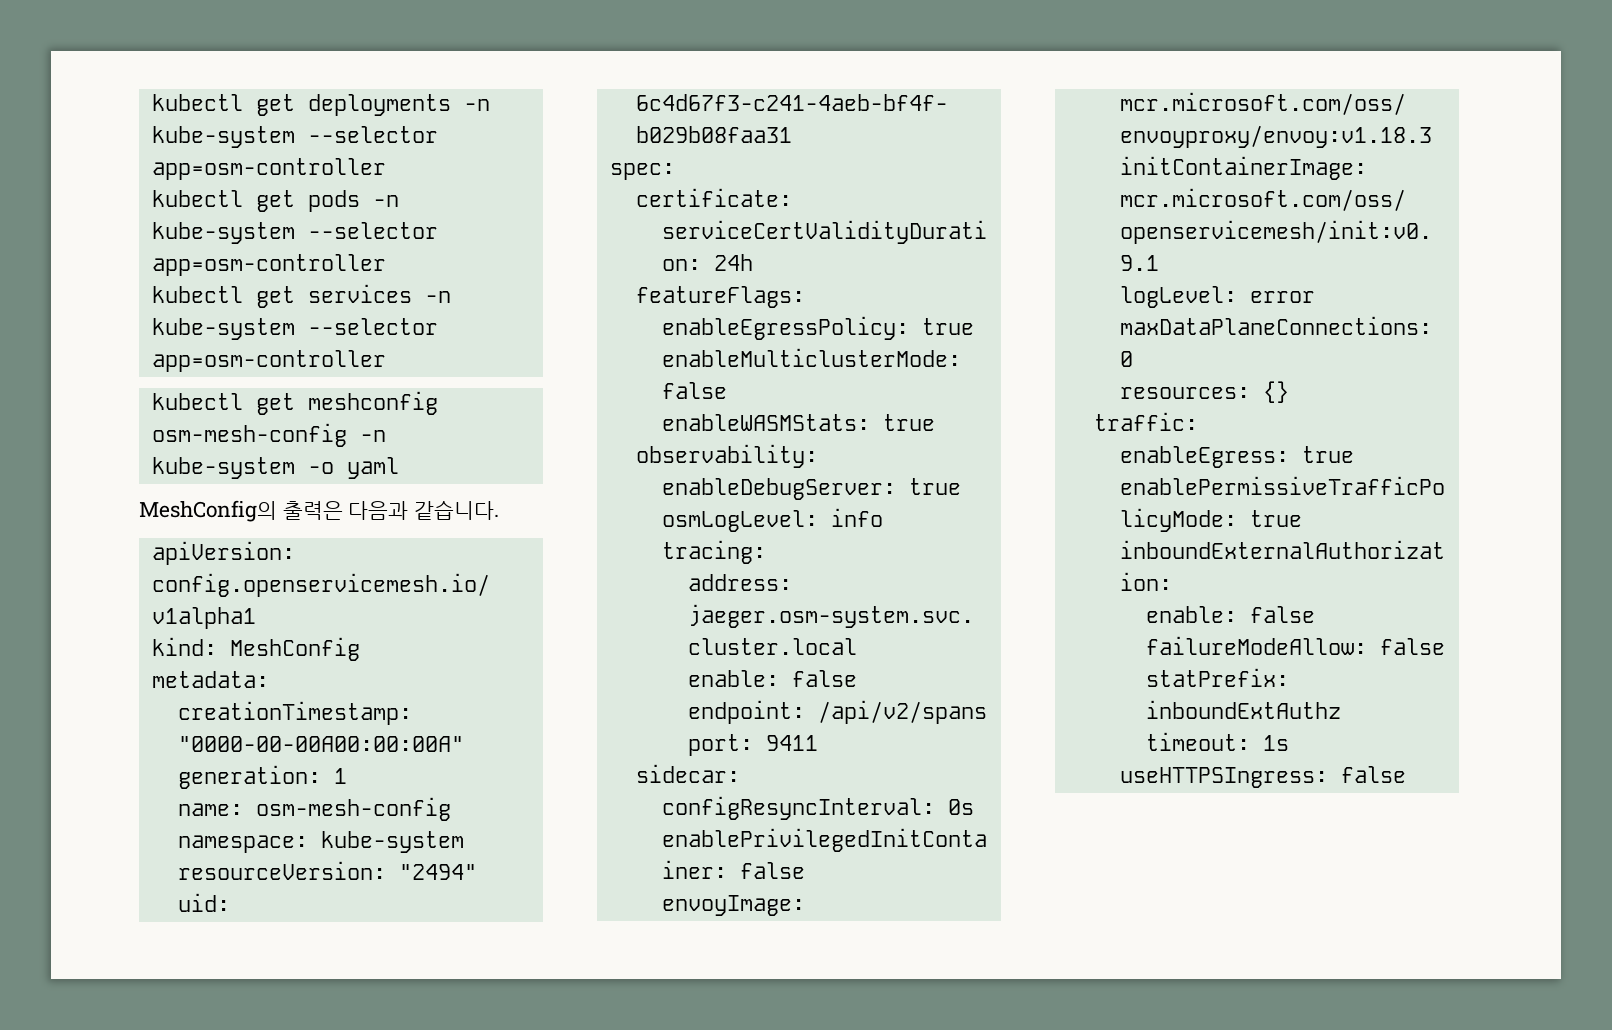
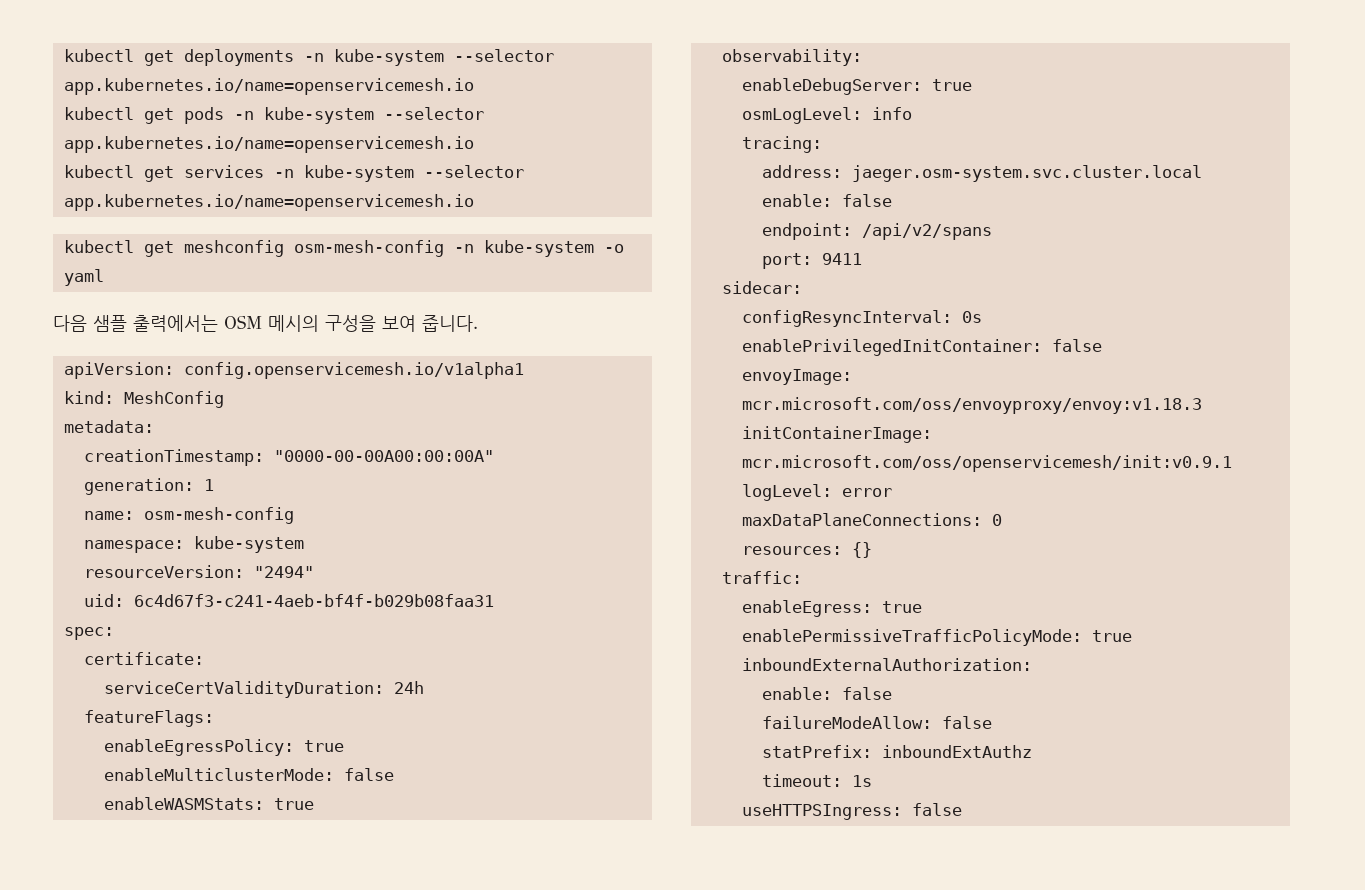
- kubectl get deployments -n kube-system --selector app=osm-controller
+ kubectl get deployments -n kube-system --selector app.kubernetes.io/name=openservicemesh.io
- kubectl get pods -n kube-system --selector app=osm-controller
+ kubectl get pods -n kube-system --selector app.kubernetes.io/name=openservicemesh.io
- kubectl get services -n kube-system --selector app=osm-controller
+ kubectl get services -n kube-system --selector app.kubernetes.io/name=openservicemesh.io
- MeshConfig의 출력은 다음과 같습니다.
+ 다음 샘플 출력에서는 OSM 메시의 구성을 보여 줍니다.

